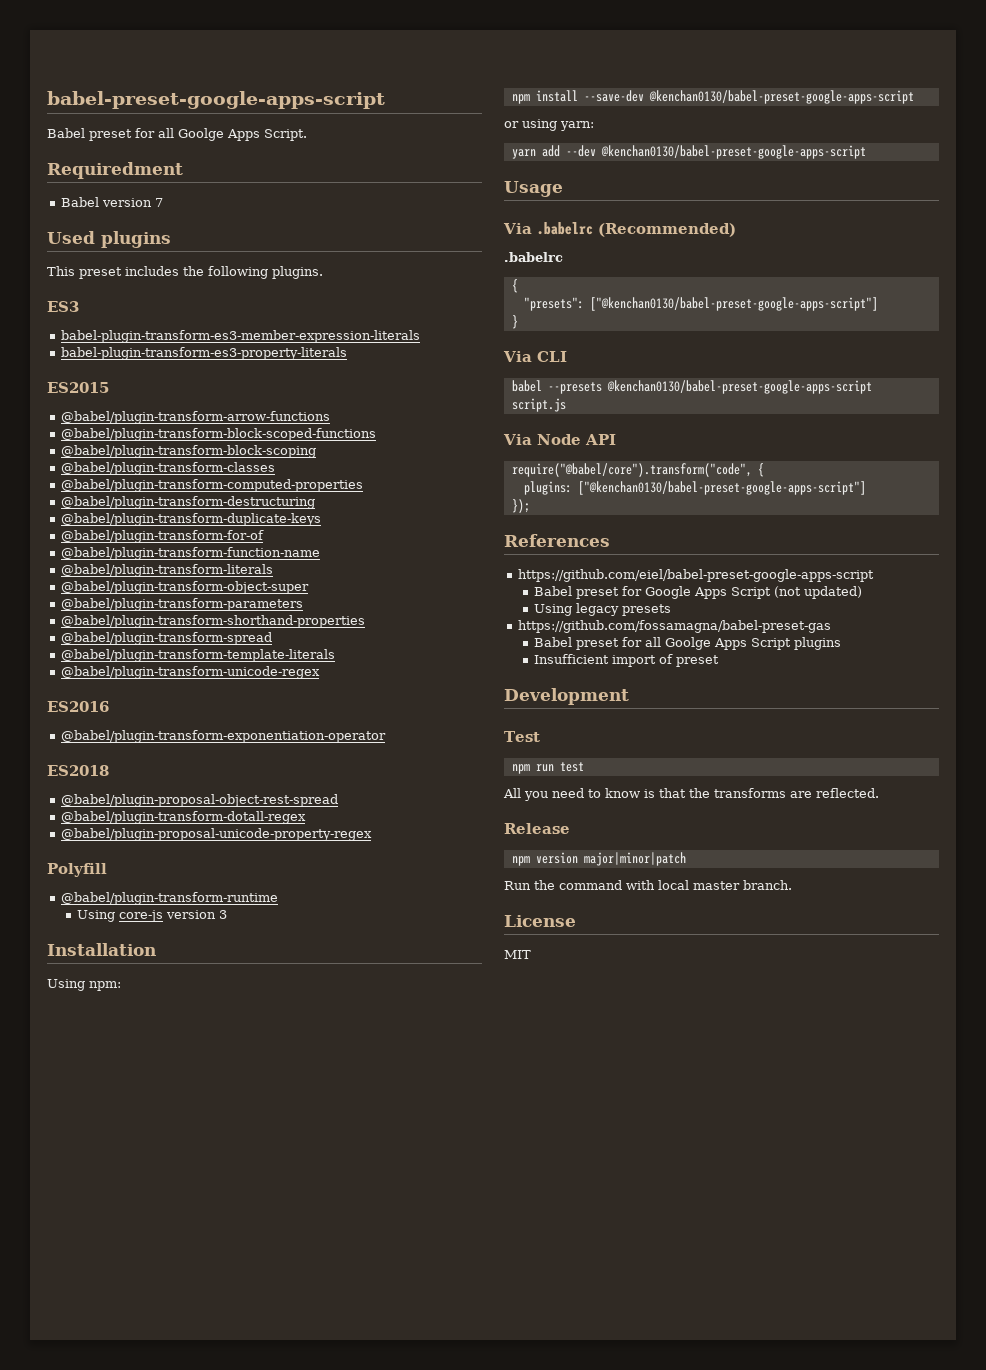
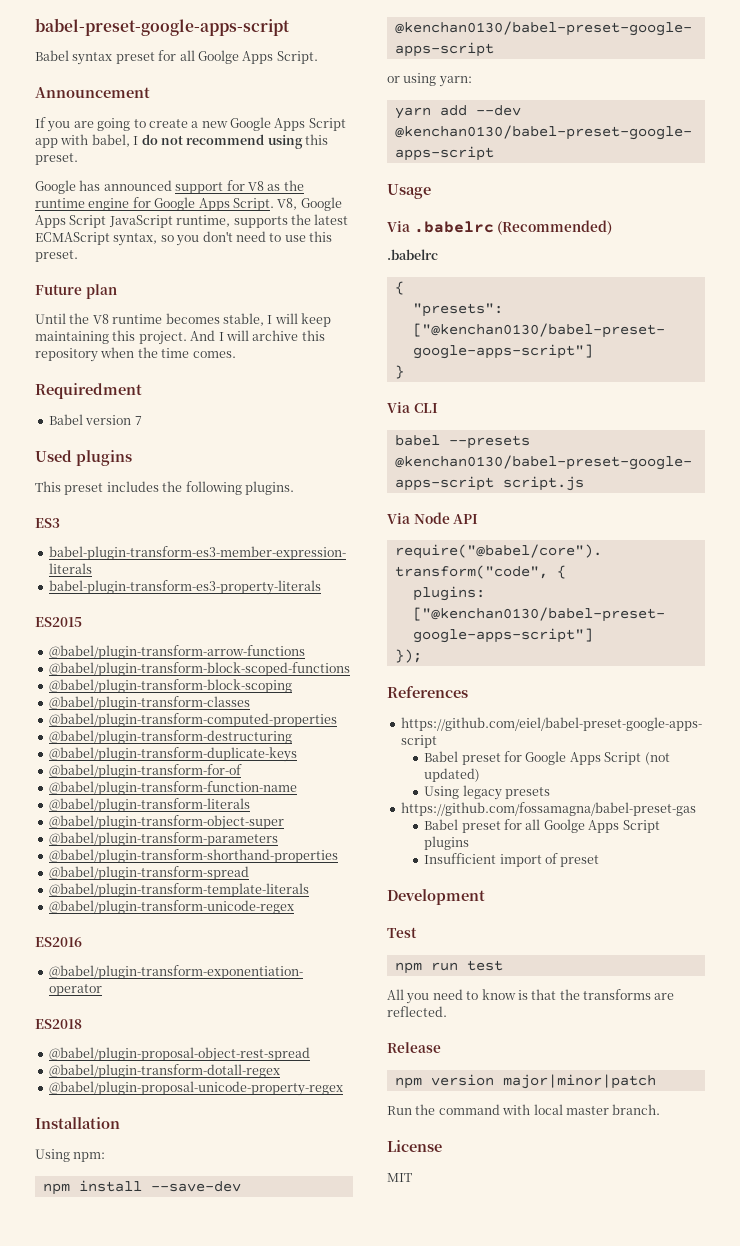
- Babel preset for all Goolge Apps Script.
+ Babel syntax preset for all Goolge Apps Script.
+ Announcement
+ If you are going to create a new Google Apps Script app with babel, I do not recommend using this preset.
+ Google has announced support for V8 as the runtime engine for Google Apps Script. V8, Google Apps Script JavaScript runtime, supports the latest ECMAScript syntax, so you don't need to use this preset.
+ Future plan
+ Until the V8 runtime becomes stable, I will keep maintaining this project. And I will archive this repository when the time comes.
- Polyfill
- @babel/plugin-transform-runtime
- Using core-js version 3

